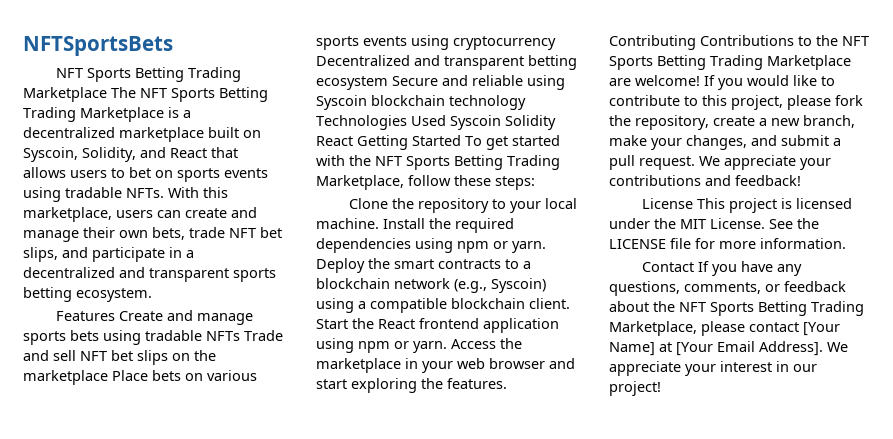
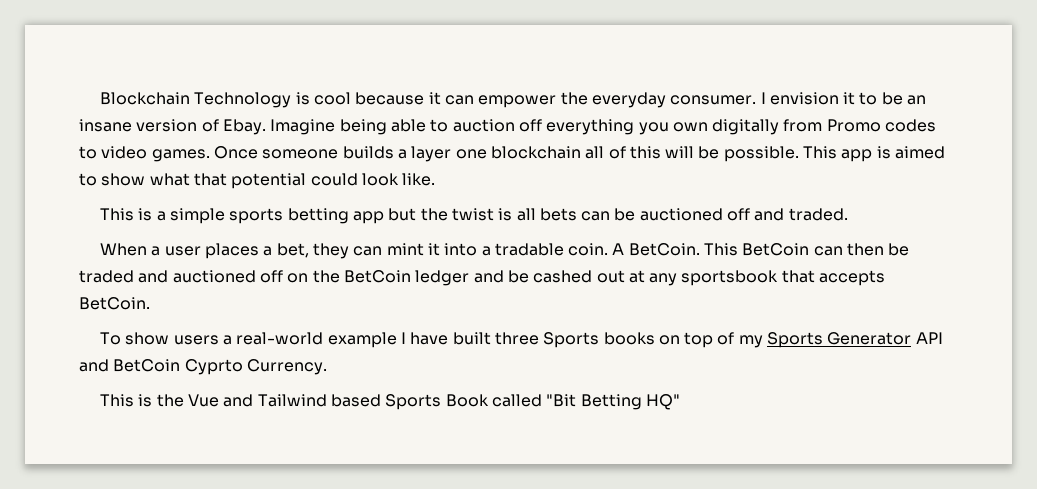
- NFTSportsBets
- NFT Sports Betting Trading Marketplace The NFT Sports Betting Trading Marketplace is a decentralized marketplace built on Syscoin, Solidity, and React that allows users to bet on sports events using tradable NFTs. With this marketplace, users can create and manage their own bets, trade NFT bet slips, and participate in a decentralized and transparent sports betting ecosystem.
- Features Create and manage sports bets using tradable NFTs Trade and sell NFT bet slips on the marketplace Place bets on various sports events using cryptocurrency Decentralized and transparent betting ecosystem Secure and reliable using Syscoin blockchain technology Technologies Used Syscoin Solidity React Getting Started To get started with the NFT Sports Betting Trading Marketplace, follow these steps:
- Clone the repository to your local machine. Install the required dependencies using npm or yarn. Deploy the smart contracts to a blockchain network (e.g., Syscoin) using a compatible blockchain client. Start the React frontend application using npm or yarn. Access the marketplace in your web browser and start exploring the features. Contributing Contributions to the NFT Sports Betting Trading Marketplace are welcome! If you would like to contribute to this project, please fork the repository, create a new branch, make your changes, and submit a pull request. We appreciate your contributions and feedback!
- License This project is licensed under the MIT License. See the LICENSE file for more information.
- Contact If you have any questions, comments, or feedback about the NFT Sports Betting Trading Marketplace, please contact [Your Name] at [Your Email Address]. We appreciate your interest in our project!
+ Blockchain Technology is cool because it can empower the everyday consumer. I envision it to be an insane version of Ebay. Imagine being able to auction off everything you own digitally from Promo codes to video games. Once someone builds a layer one blockchain all of this will be possible. This app is aimed to show what that potential could look like.
+ This is a simple sports betting app but the twist is all bets can be auctioned off and traded.
+ When a user places a bet, they can mint it into a tradable coin. A BetCoin. This BetCoin can then be traded and auctioned off on the BetCoin ledger and be cashed out at any sportsbook that accepts BetCoin.
+ To show users a real-world example I have built three Sports books on top of my Sports Generator API and BetCoin Cyprto Currency.
+ This is the Vue and Tailwind based Sports Book called "Bit Betting HQ"

